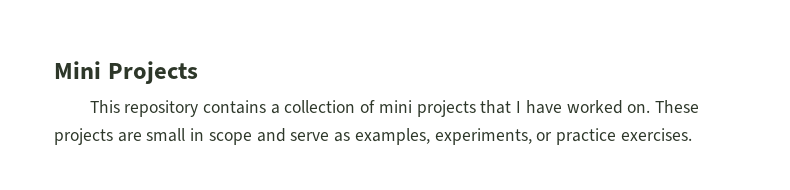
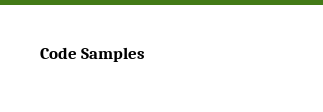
- Mini Projects
- This repository contains a collection of mini projects that I have worked on. These projects are small in scope and serve as examples, experiments, or practice exercises.
+ Code Samples

